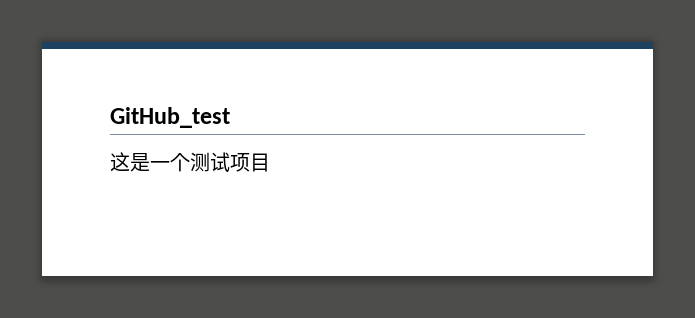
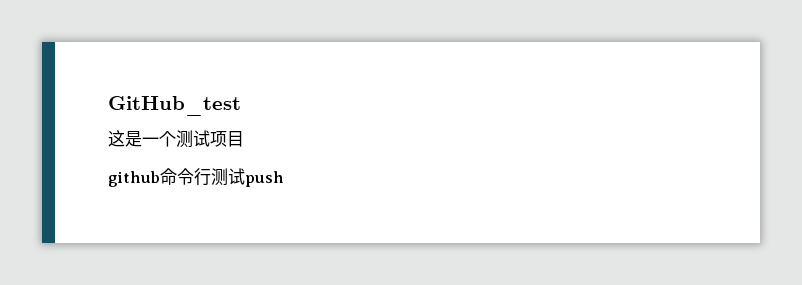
+ github命令行测试push

